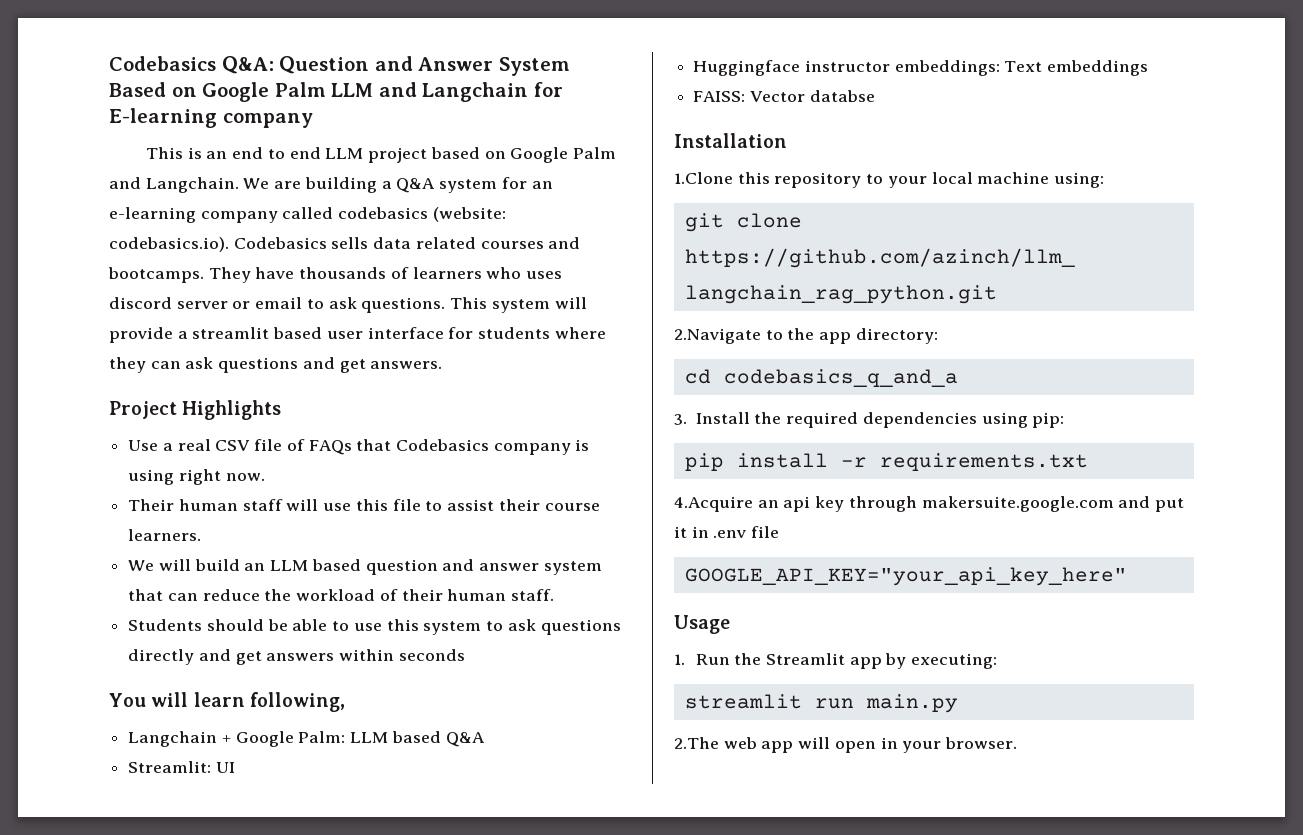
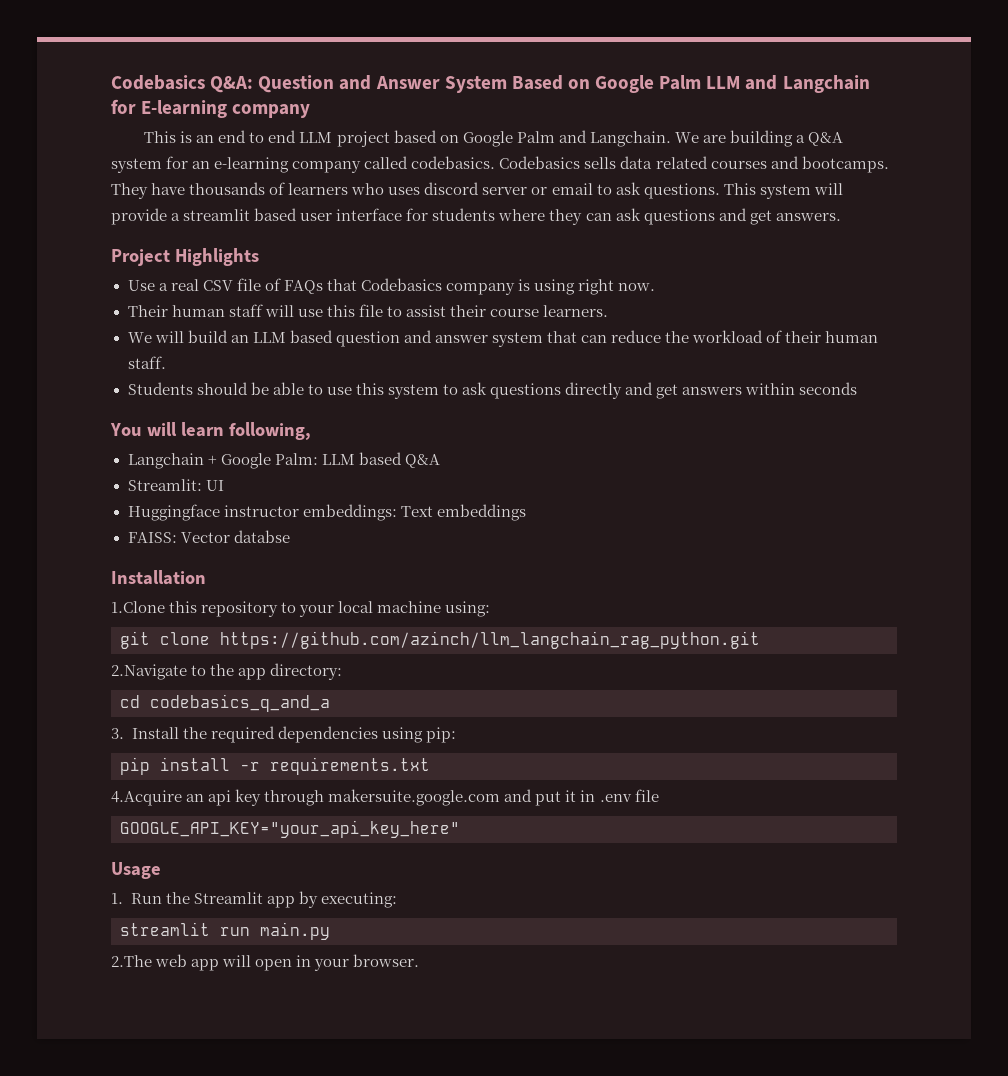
- We are building a Q&A system for an e-learning company called codebasics (website: codebasics.io). Codebasics sells data related courses and bootcamps.
+ We are building a Q&A system for an e-learning company called codebasics. Codebasics sells data related courses and bootcamps.

